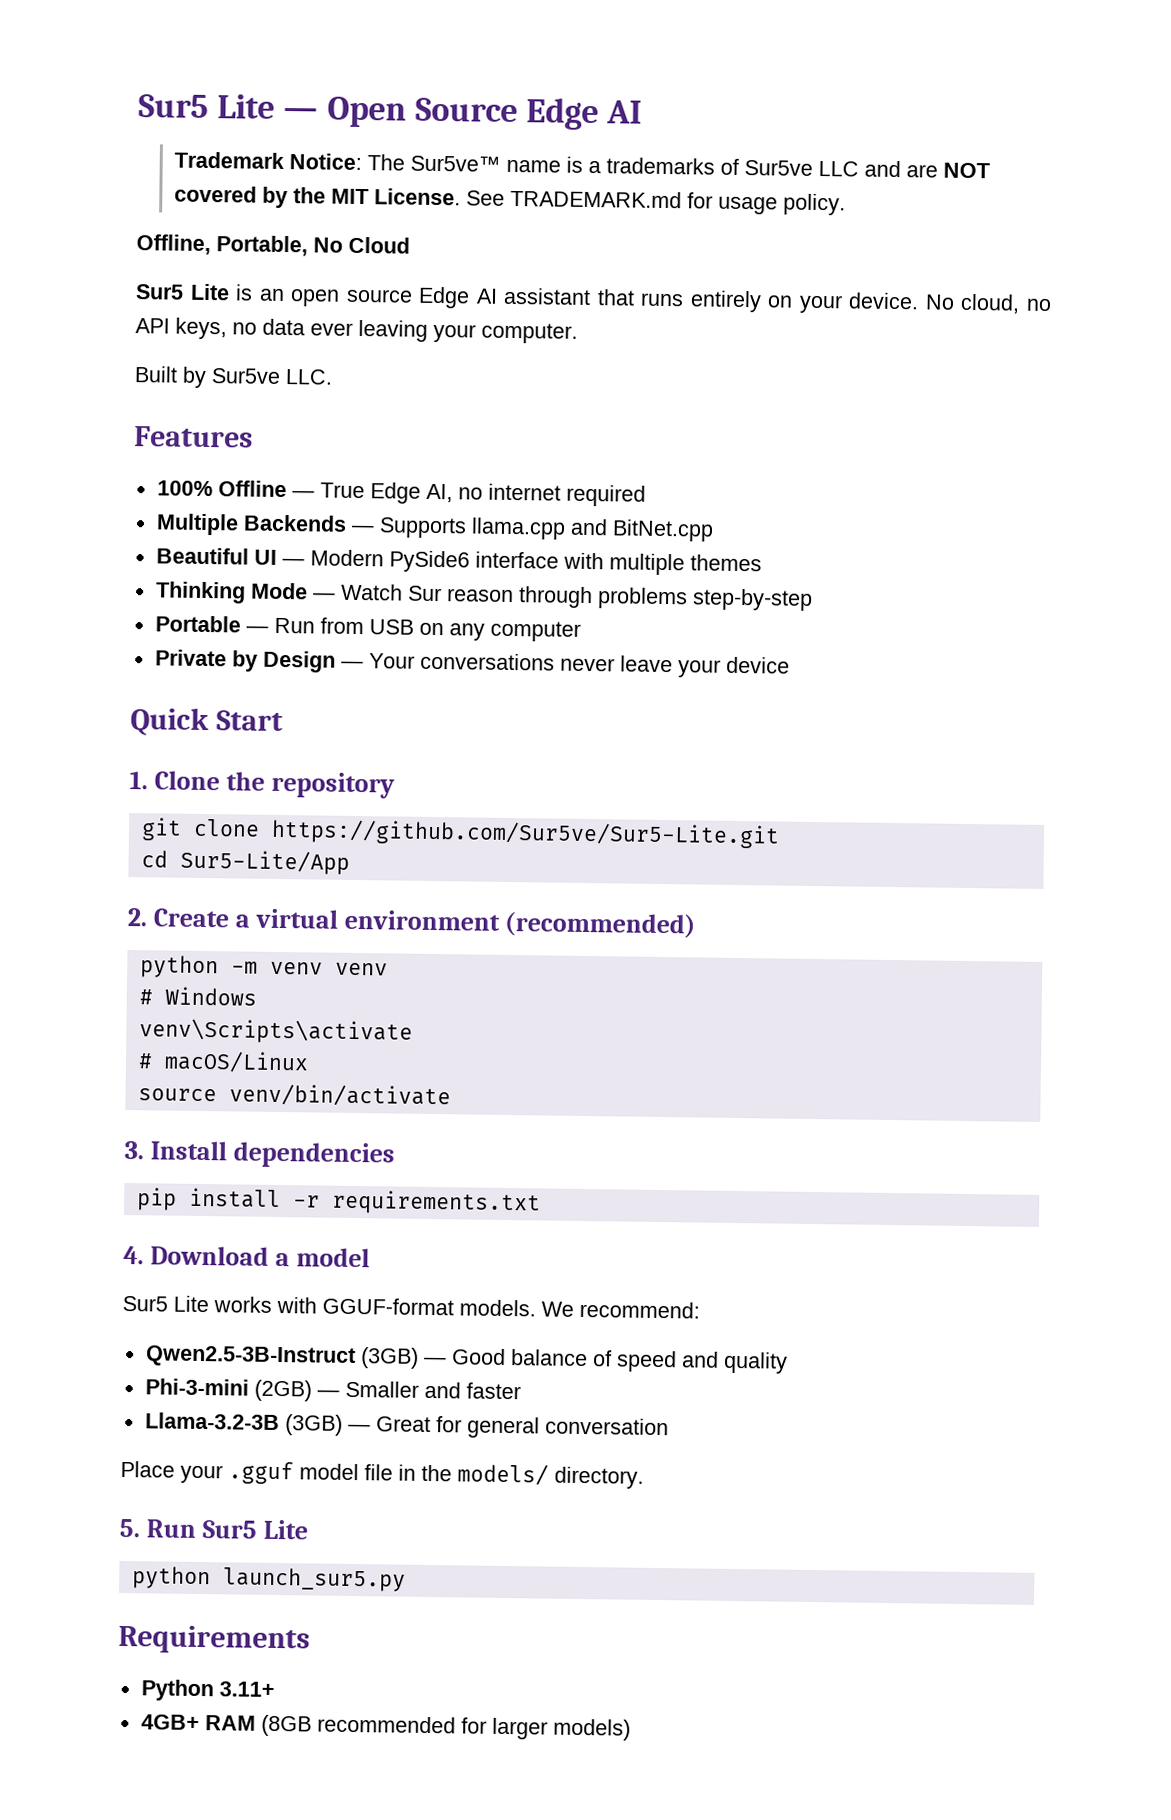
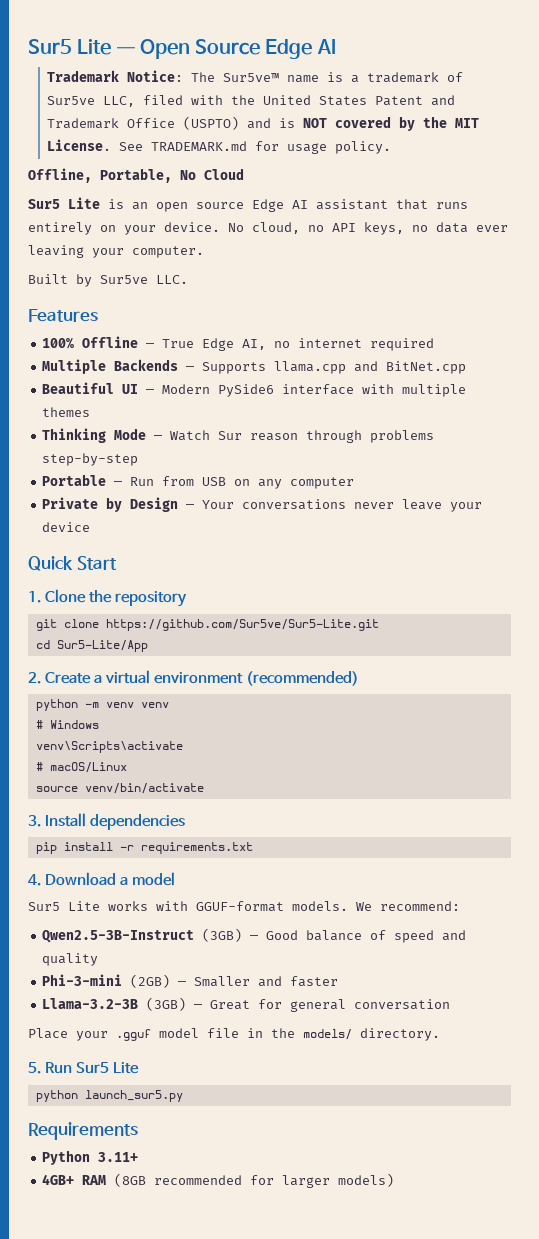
- Trademark Notice: The Sur5ve™ name is a trademarks of Sur5ve LLC and are NOT covered by the MIT License.
+ Trademark Notice: The Sur5ve™ name is a trademark of Sur5ve LLC, filed with the United States Patent and Trademark Office (USPTO) and is NOT covered by the MIT License.

